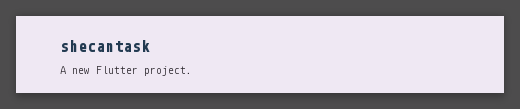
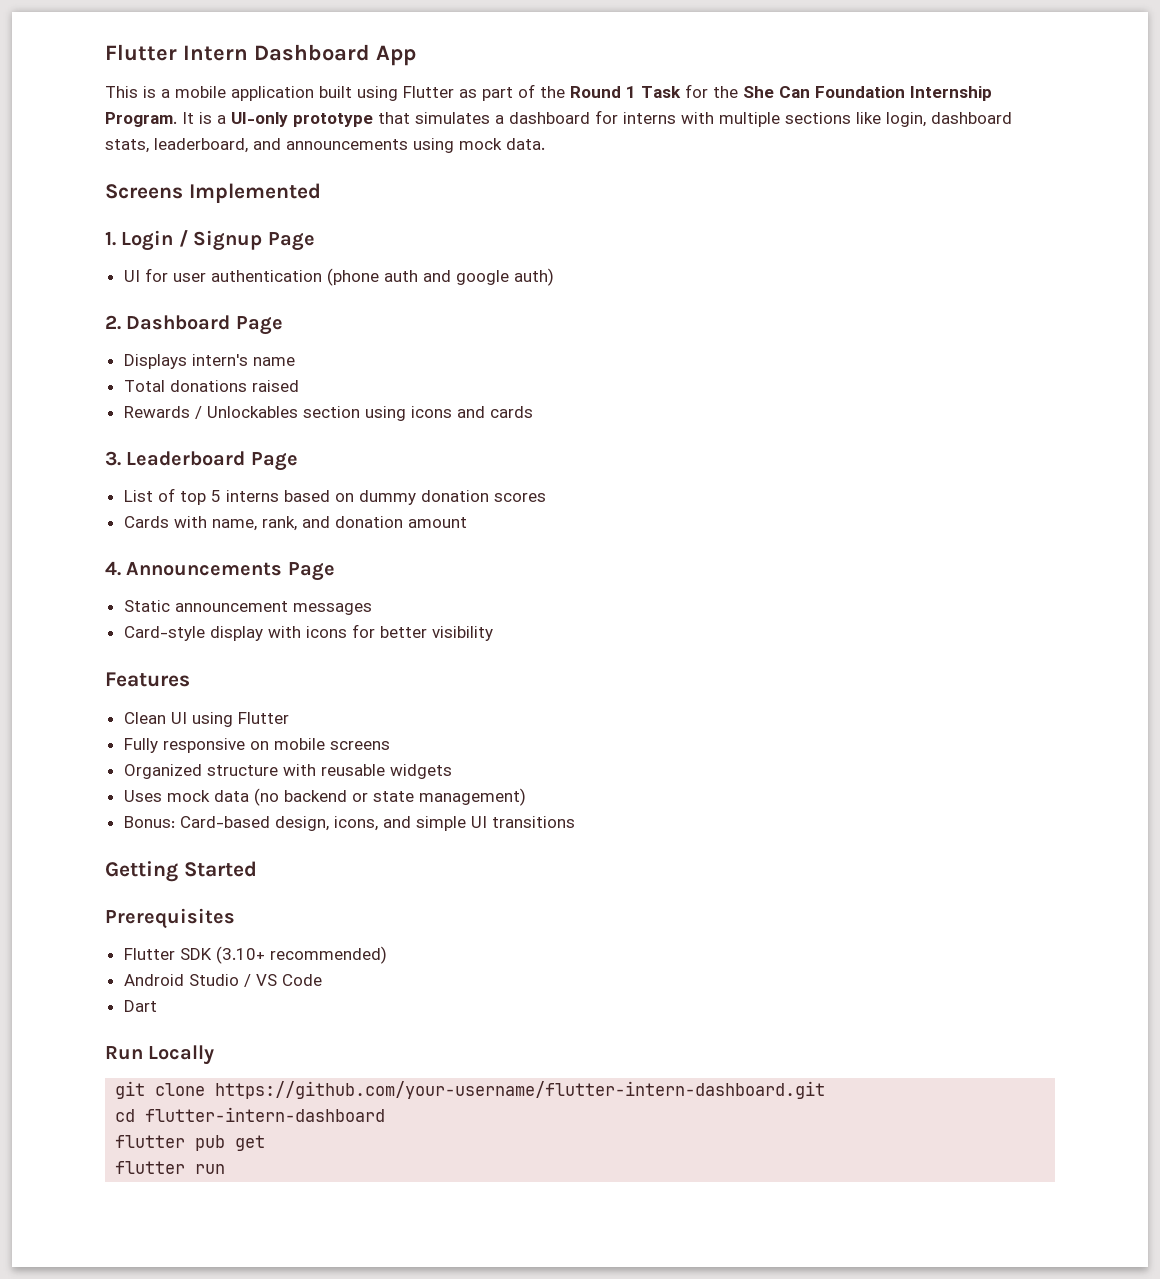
- shecantask
- A new Flutter project.
+ Flutter Intern Dashboard App
+ This is a mobile application built using Flutter as part of the Round 1 Task for the She Can Foundation Internship Program. It is a UI-only prototype that simulates a dashboard for interns with multiple sections like login, dashboard stats, leaderboard, and announcements using mock data.
+ Screens Implemented
+ 1. Login / Signup Page
+ UI for user authentication (phone auth and google auth)
+ 2. Dashboard Page
+ Displays intern's name
+ Total donations raised
+ Rewards / Unlockables section using icons and cards
+ 3. Leaderboard Page
+ List of top 5 interns based on dummy donation scores
+ Cards with name, rank, and donation amount
+ 4. Announcements Page
+ Static announcement messages
+ Card-style display with icons for better visibility
+ Features
+ Clean UI using Flutter
+ Fully responsive on mobile screens
+ Organized structure with reusable widgets
+ Uses mock data (no backend or state management)
+ Bonus: Card-based design, icons, and simple UI transitions
+ Getting Started
+ Prerequisites
+ Flutter SDK (3.10+ recommended)
+ Android Studio / VS Code
+ Dart
+ Run Locally
+ git clone https://github.com/your-username/flutter-intern-dashboard.git
+ cd flutter-intern-dashboard
+ flutter pub get
+ flutter run

